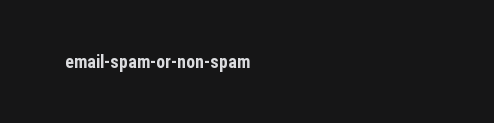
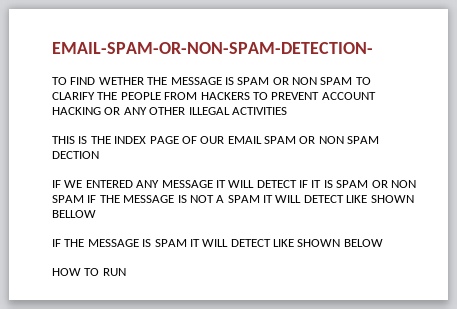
- email-spam-or-non-spam
+ EMAIL-SPAM-OR-NON-SPAM-DETECTION-
+ TO FIND WETHER THE MESSAGE IS SPAM OR NON SPAM TO CLARIFY THE PEOPLE FROM HACKERS TO PREVENT ACCOUNT HACKING OR ANY OTHER ILLEGAL ACTIVITIES
+ THIS IS THE INDEX PAGE OF OUR EMAIL SPAM OR NON SPAM DECTION
+ IF WE ENTERED ANY MESSAGE IT WILL DETECT IF IT IS SPAM OR NON SPAM IF THE MESSAGE IS NOT A SPAM IT WILL DETECT LIKE SHOWN BELLOW
+ IF THE MESSAGE IS SPAM IT WILL DETECT LIKE SHOWN BELOW
+ HOW TO RUN

